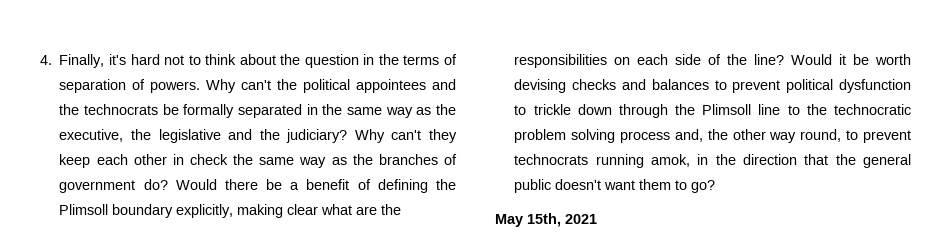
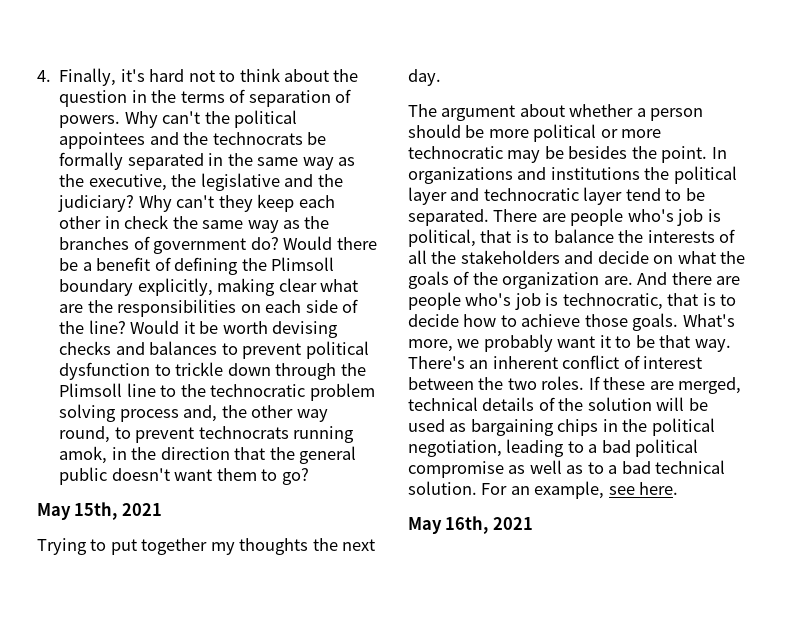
+ Trying to put together my thoughts the next day.
+ The argument about whether a person should be more political or more technocratic may be besides the point. In organizations and institutions the political layer and technocratic layer tend to be separated. There are people who's job is political, that is to balance the interests of all the stakeholders and decide on what the goals of the organization are. And there are people who's job is technocratic, that is to decide how to achieve those goals. What's more, we probably want it to be that way. There's an inherent conflict of interest between the two roles. If these are merged, technical details of the solution will be used as bargaining chips in the political negotiation, leading to a bad political compromise as well as to a bad technical solution. For an example, see here.
+ May 16th, 2021

